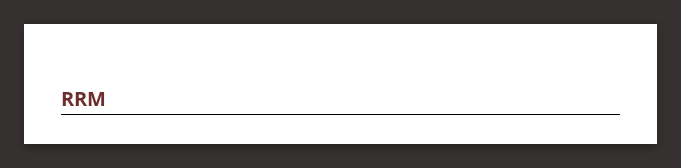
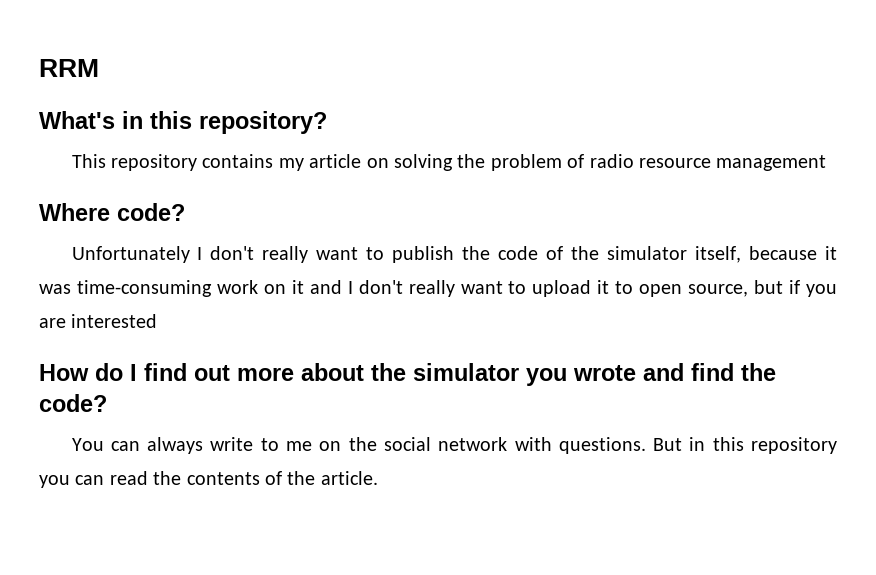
+ What's in this repository?
+ This repository contains my article on solving the problem of radio resource management
+ Where code?
+ Unfortunately I don't really want to publish the code of the simulator itself, because it was time-consuming work on it and I don't really want to upload it to open source, but if you are interested
+ How do I find out more about the simulator you wrote and find the code?
+ You can always write to me on the social network with questions. But in this repository you can read the contents of the article.

